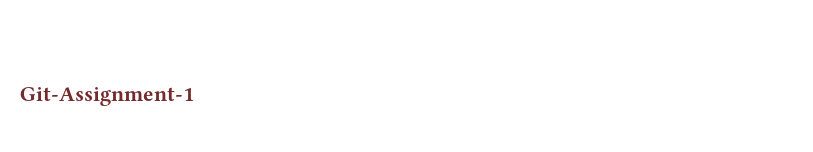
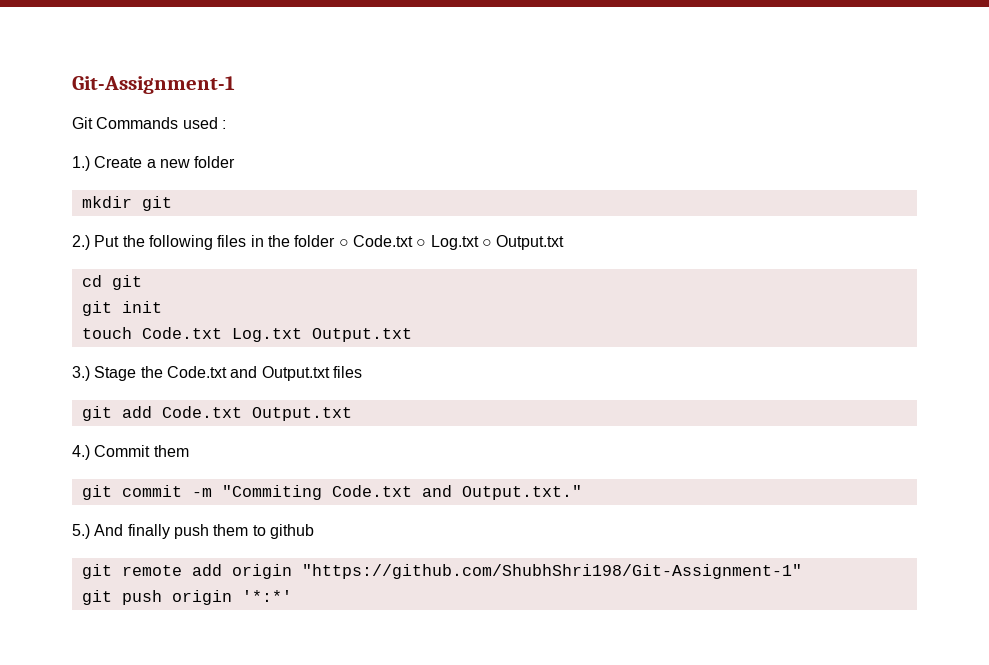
+ Git Commands used :
+ 1.) Create a new folder
+ mkdir git
+ 2.) Put the following files in the folder ○ Code.txt ○ Log.txt ○ Output.txt
+ cd git
+ git init
+ touch Code.txt Log.txt Output.txt
+ 3.) Stage the Code.txt and Output.txt files
+ git add Code.txt Output.txt
+ 4.) Commit them
+ git commit -m "Commiting Code.txt and Output.txt."
+ 5.) And finally push them to github
+ git remote add origin "https://github.com/ShubhShri198/Git-Assignment-1"
+ git push origin '*:*'

